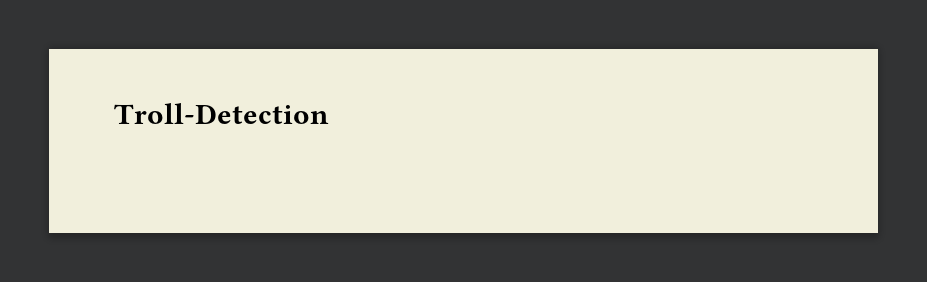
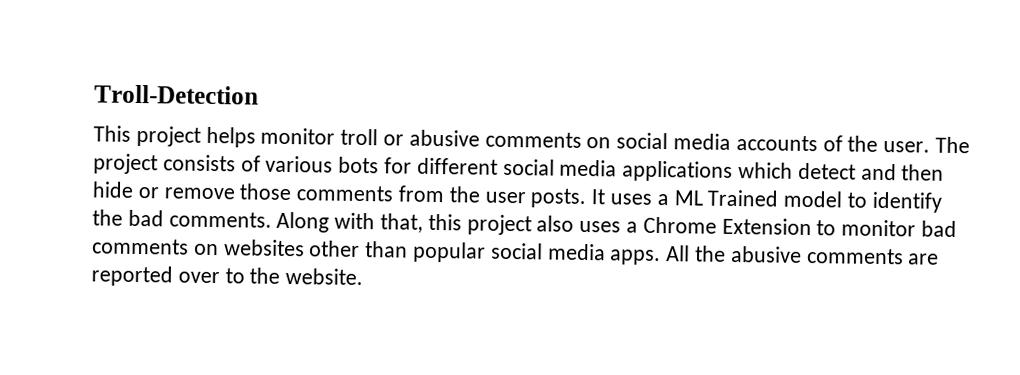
+ This project helps monitor troll or abusive comments on social media accounts of the user. The project consists of various bots for different social media applications which detect and then hide or remove those comments from the user posts. It uses a ML Trained model to identify the bad comments. Along with that, this project also uses a Chrome Extension to monitor bad comments on websites other than popular social media apps. All the abusive comments are reported over to the website.

